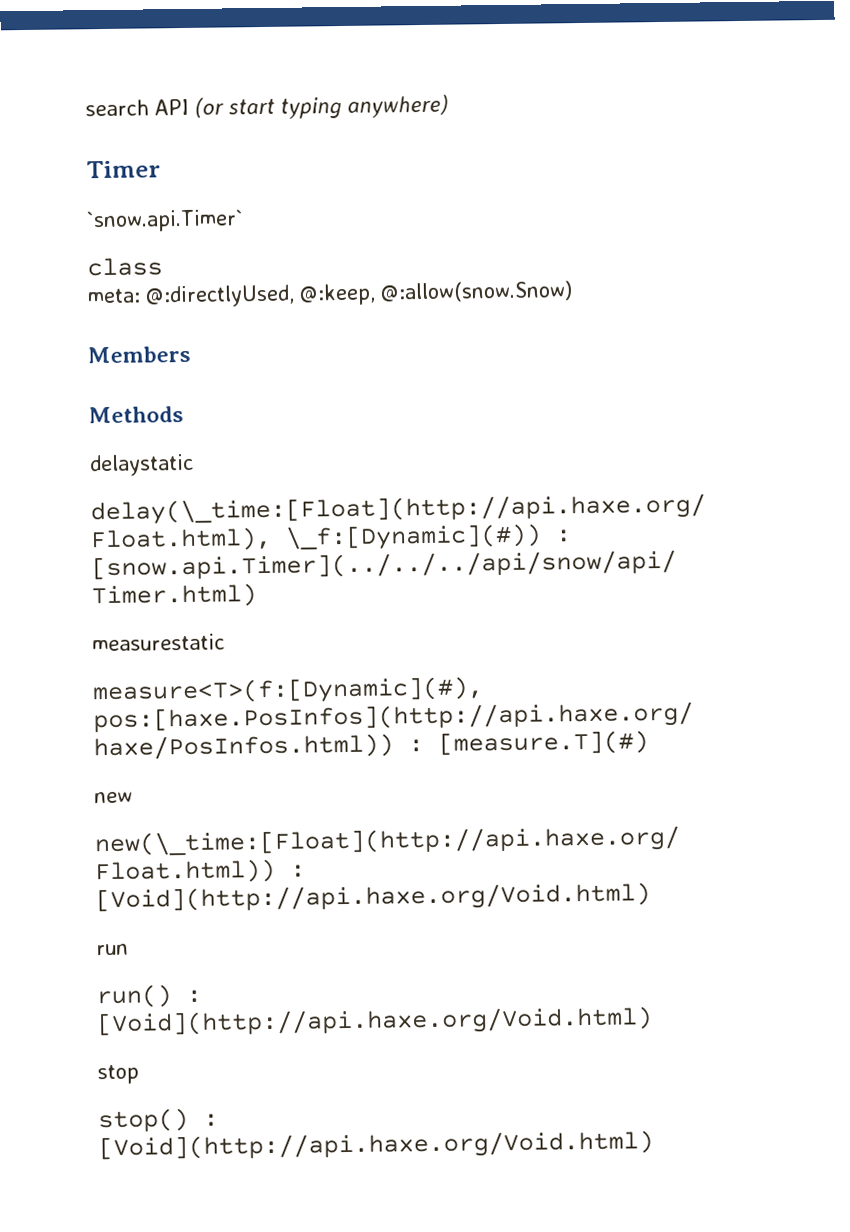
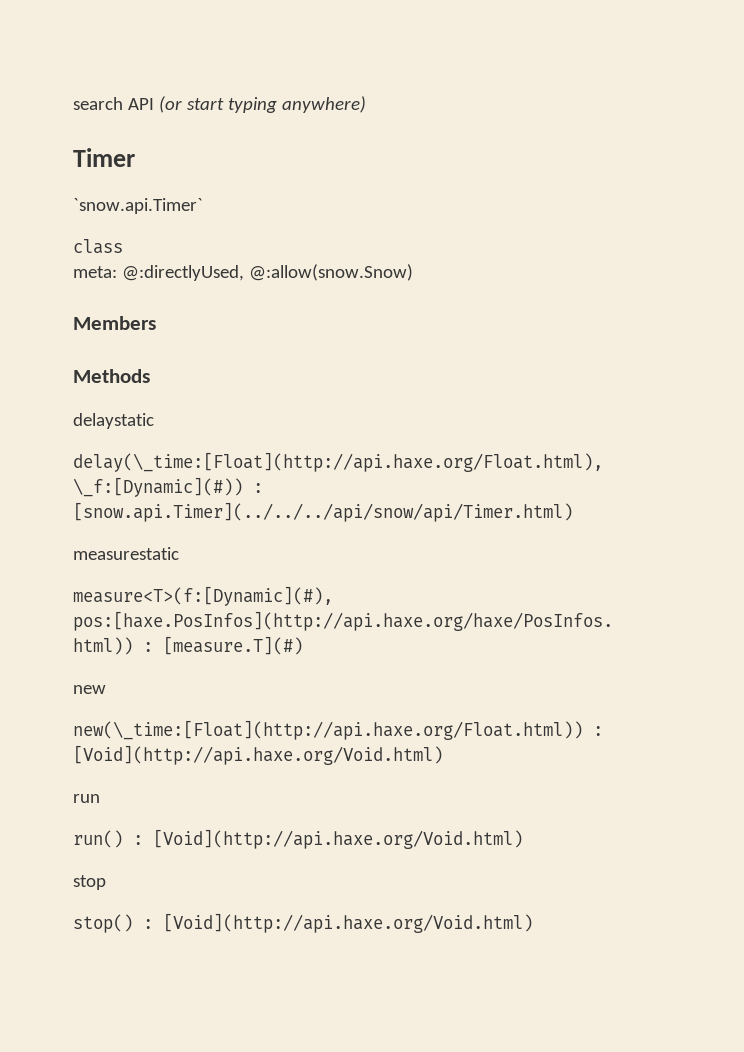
- meta: @:directlyUsed, @:keep, @:allow(snow.Snow)
+ meta: @:directlyUsed, @:allow(snow.Snow)

